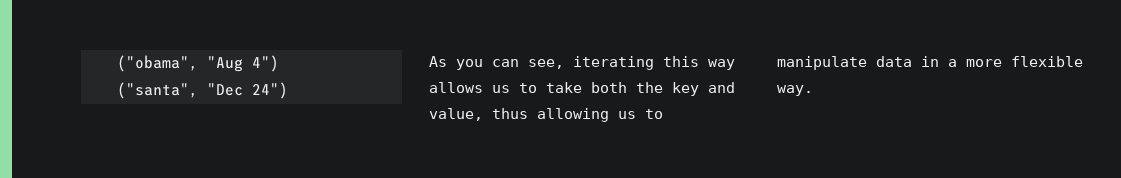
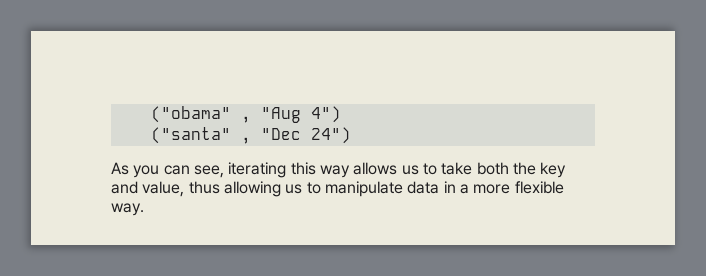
- ("obama", "Aug 4")
+ ("obama" , "Aug 4")
- ("santa", "Dec 24")
+ ("santa" , "Dec 24")

